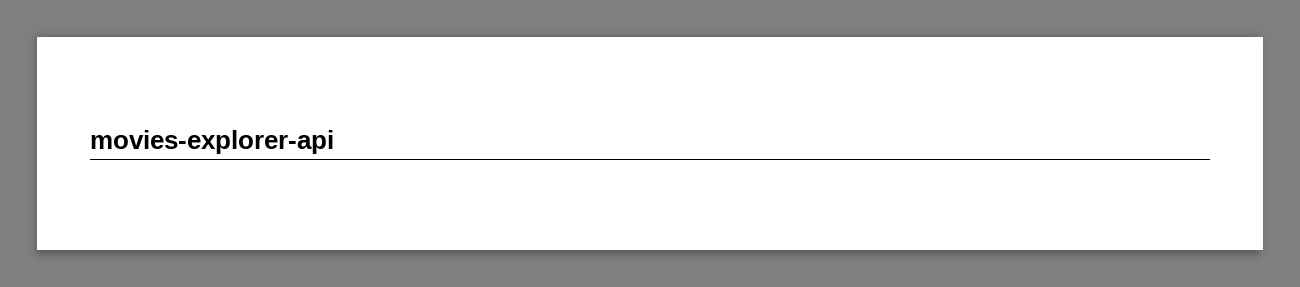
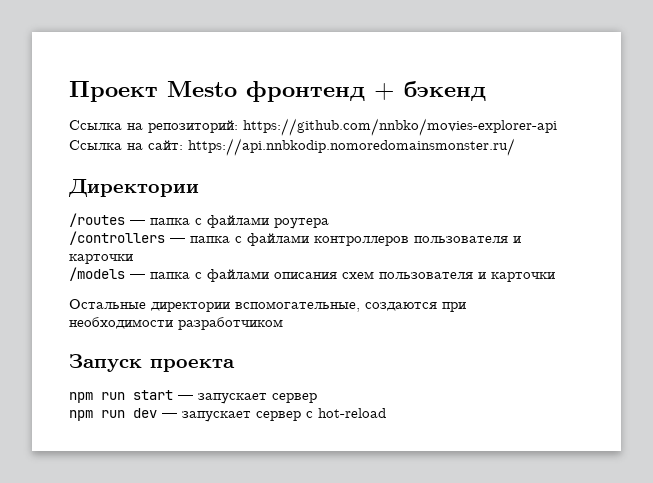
- movies-explorer-api
+ Проект Mesto фронтенд + бэкенд
+ Ссылка на репозиторий: https://github.com/nnbko/movies-explorer-api Ссылка на сайт: https://api.nnbkodip.nomoredomainsmonster.ru/
+ Директории
+ /routes — папка с файлами роутера
+ /controllers — папка с файлами контроллеров пользователя и карточки
+ /models — папка с файлами описания схем пользователя и карточки
+ Остальные директории вспомогательные, создаются при необходимости разработчиком
+ Запуск проекта
+ npm run start — запускает сервер
+ npm run dev — запускает сервер с hot-reload

